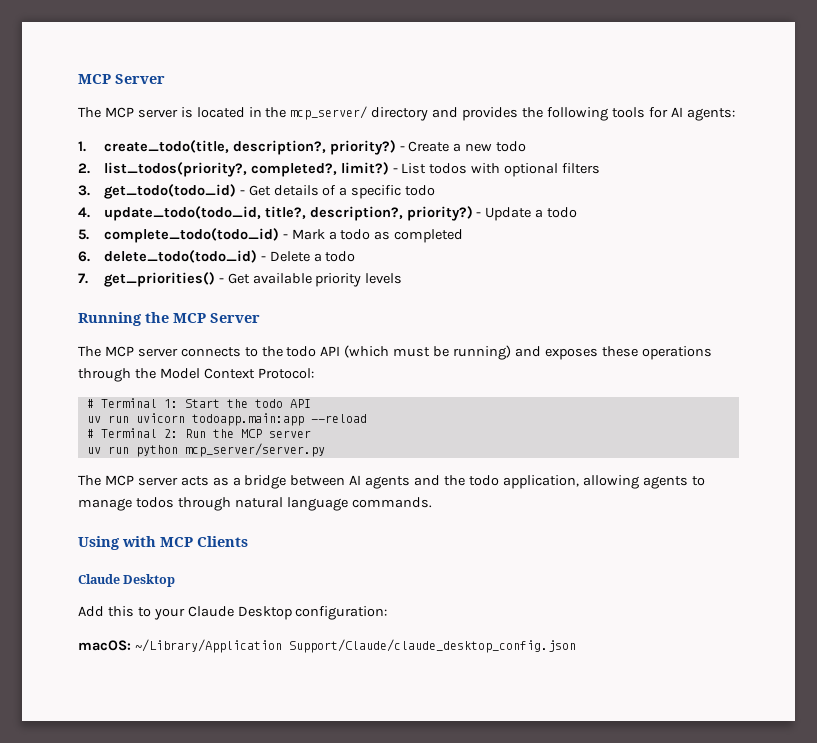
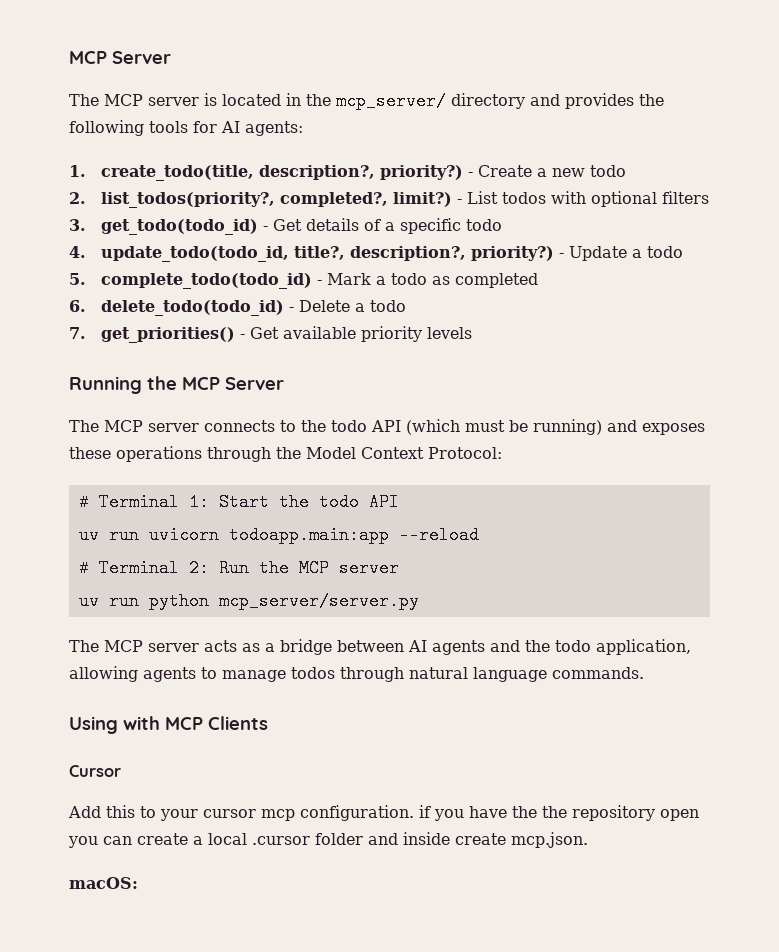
  Using with MCP Clients
- Claude Desktop
+ Cursor
- Add this to your Claude Desktop configuration:
+ Add this to your cursor mcp configuration. if you have the the repository open you can create a local .cursor folder and inside create mcp.json.
- macOS: ~/Library/Application Support/Claude/claude_desktop_config.json
+ macOS:

